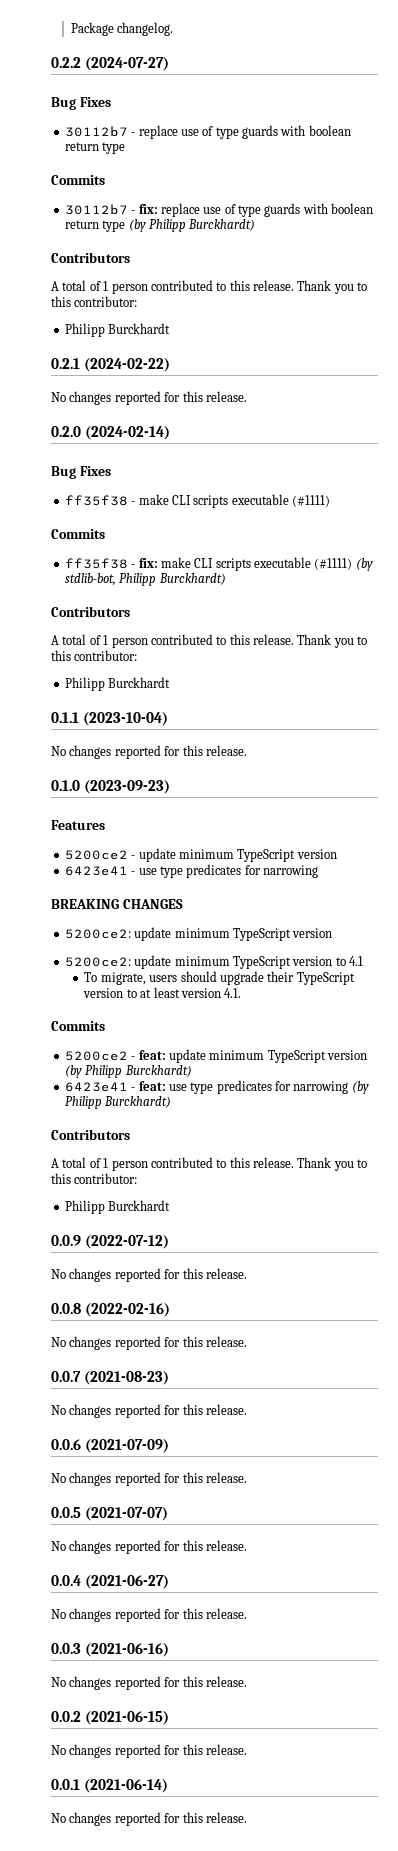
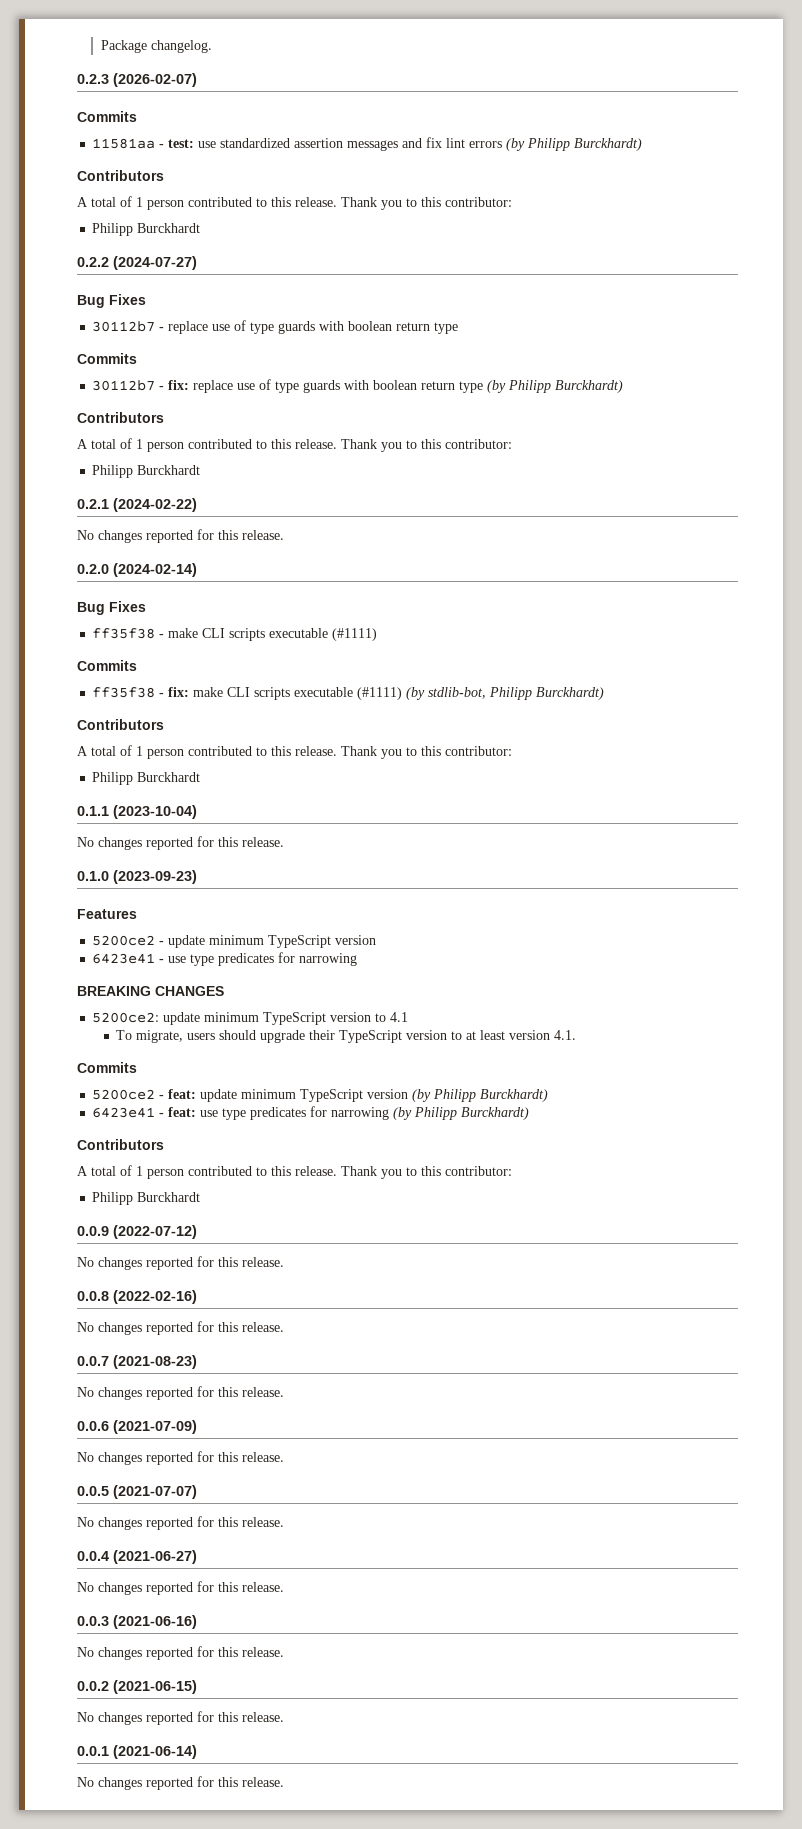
+ 0.2.3 (2026-02-07)
+ Commits
+ 11581aa - test: use standardized assertion messages and fix lint errors (by Philipp Burckhardt)
+ Contributors
+ A total of 1 person contributed to this release. Thank you to this contributor:
+ Philipp Burckhardt
  BREAKING CHANGES
- 5200ce2: update minimum TypeScript version

